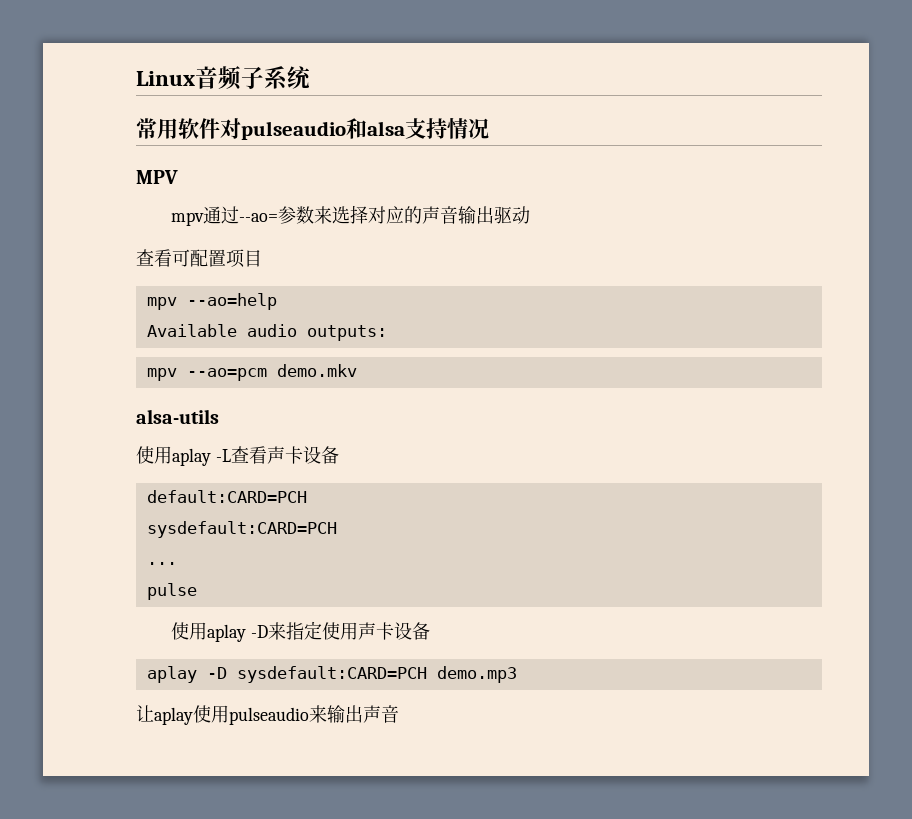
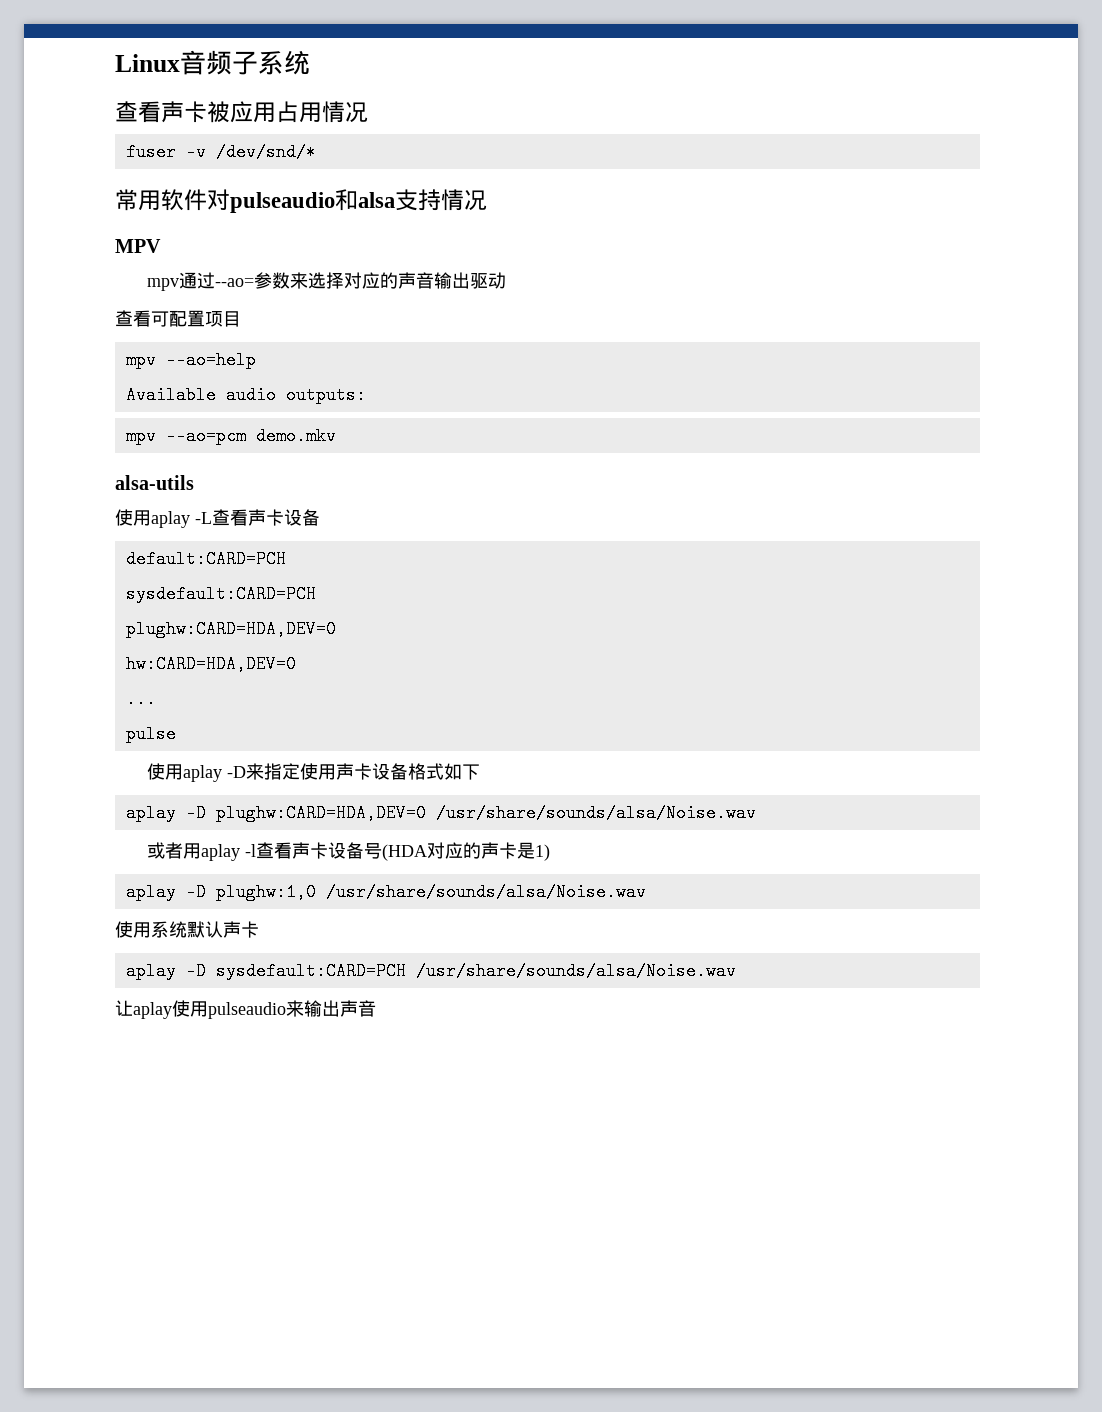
+ 查看声卡被应用占用情况
+ fuser -v /dev/snd/*
  default:CARD=PCH
  sysdefault:CARD=PCH
+ plughw:CARD=HDA,DEV=0
+ hw:CARD=HDA,DEV=0
- 使用aplay -D来指定使用声卡设备
+ 使用aplay -D来指定使用声卡设备格式如下
+ aplay -D plughw:CARD=HDA,DEV=0 /usr/share/sounds/alsa/Noise.wav
+ 或者用aplay -l查看声卡设备号(HDA对应的声卡是1)
+ aplay -D plughw:1,0 /usr/share/sounds/alsa/Noise.wav
+ 使用系统默认声卡
- aplay -D sysdefault:CARD=PCH demo.mp3
+ aplay -D sysdefault:CARD=PCH /usr/share/sounds/alsa/Noise.wav

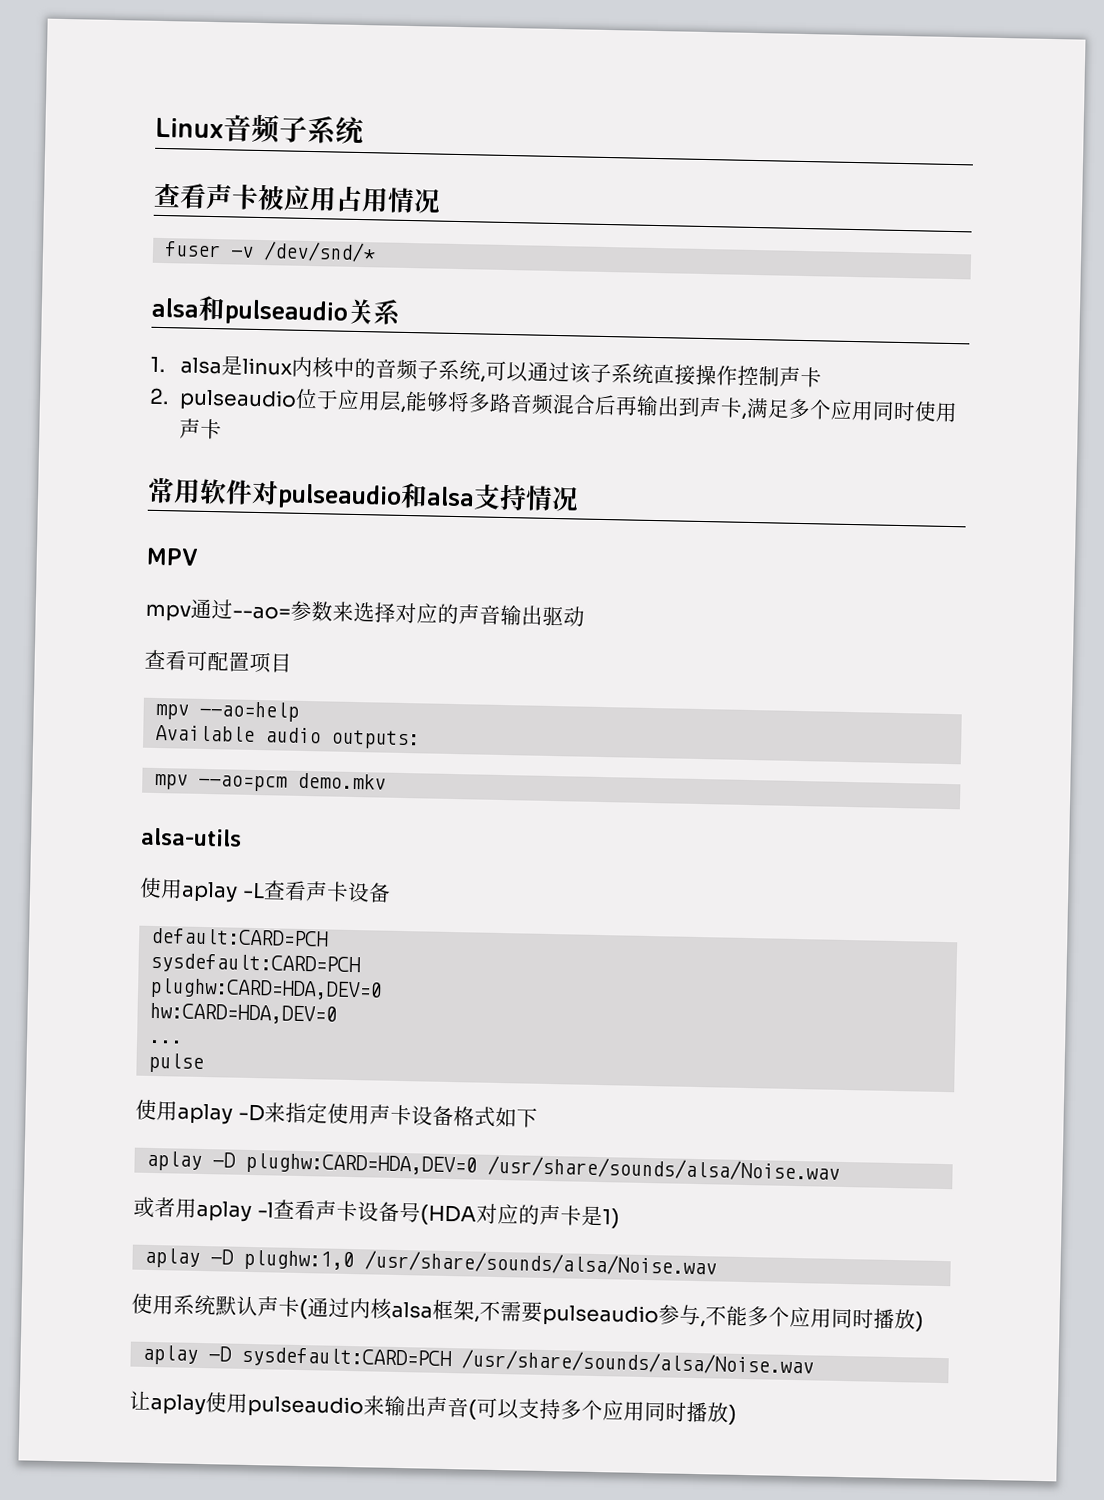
+ alsa和pulseaudio关系
+ 1. alsa是linux内核中的音频子系统,可以通过该子系统直接操作控制声卡
+ 2. pulseaudio位于应用层,能够将多路音频混合后再输出到声卡,满足多个应用同时使用声卡
- 使用系统默认声卡
+ 使用系统默认声卡(通过内核alsa框架,不需要pulseaudio参与,不能多个应用同时播放)
- 让aplay使用pulseaudio来输出声音
+ 让aplay使用pulseaudio来输出声音(可以支持多个应用同时播放)

